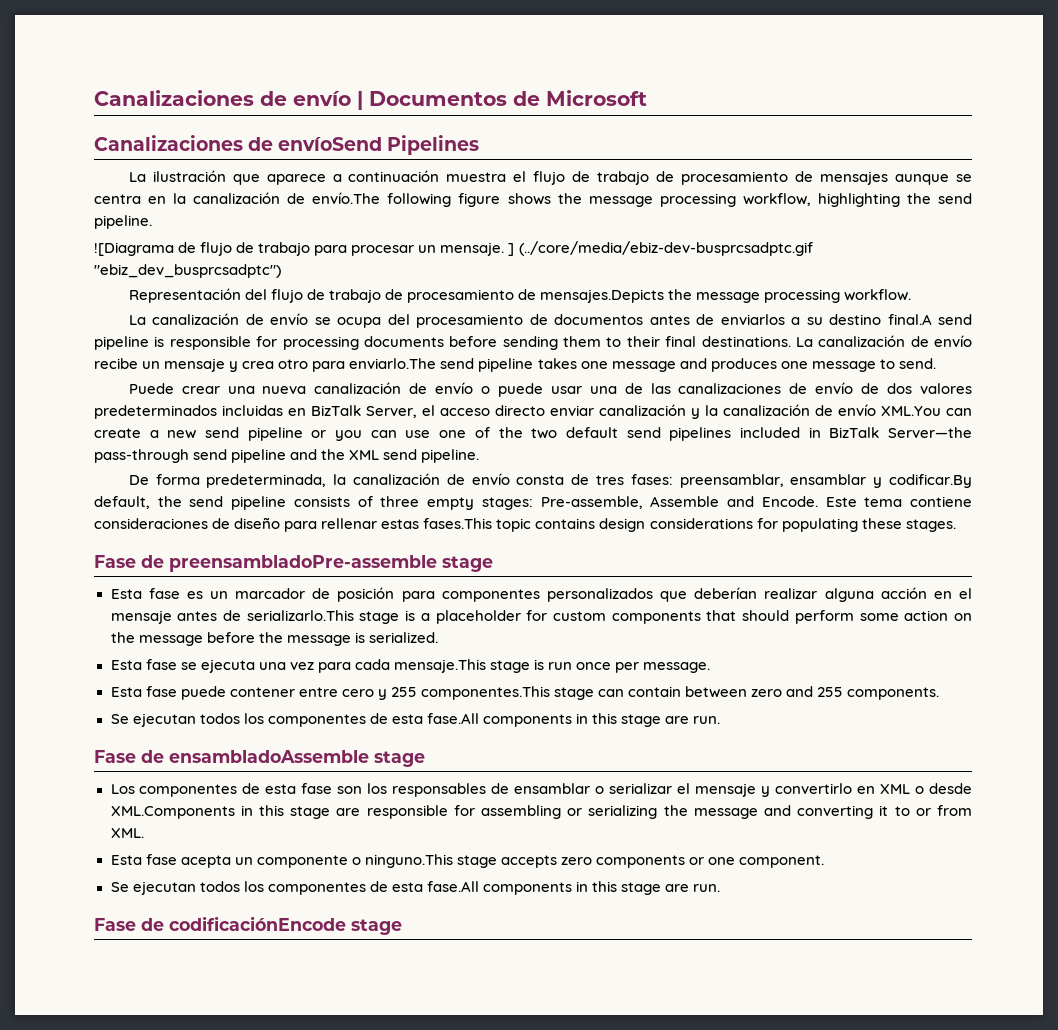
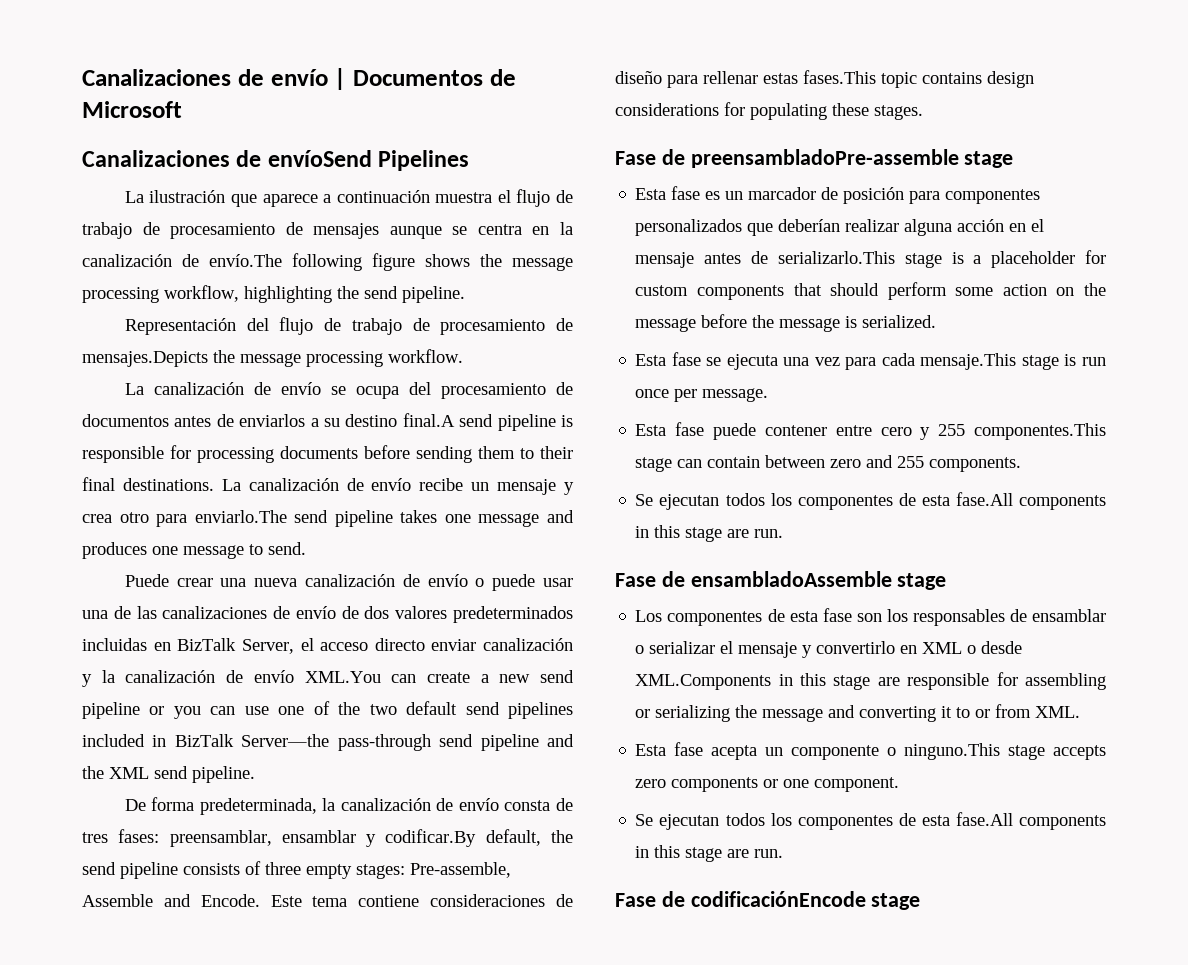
- ![Diagrama de flujo de trabajo para procesar un mensaje. ] (../core/media/ebiz-dev-busprcsadptc.gif "ebiz_dev_busprcsadptc")

